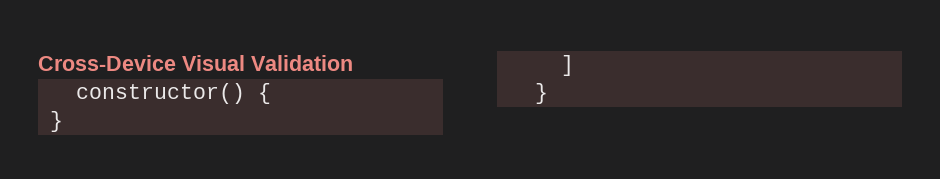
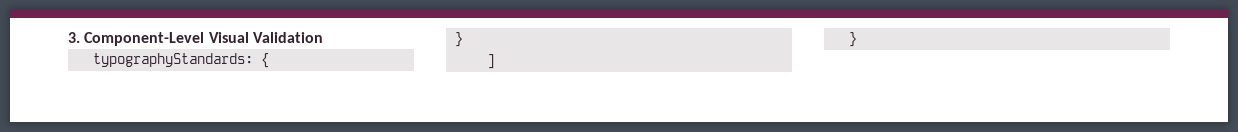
- Cross-Device Visual Validation
+ 3. Component-Level Visual Validation
- constructor() {
+ typographyStandards: {

